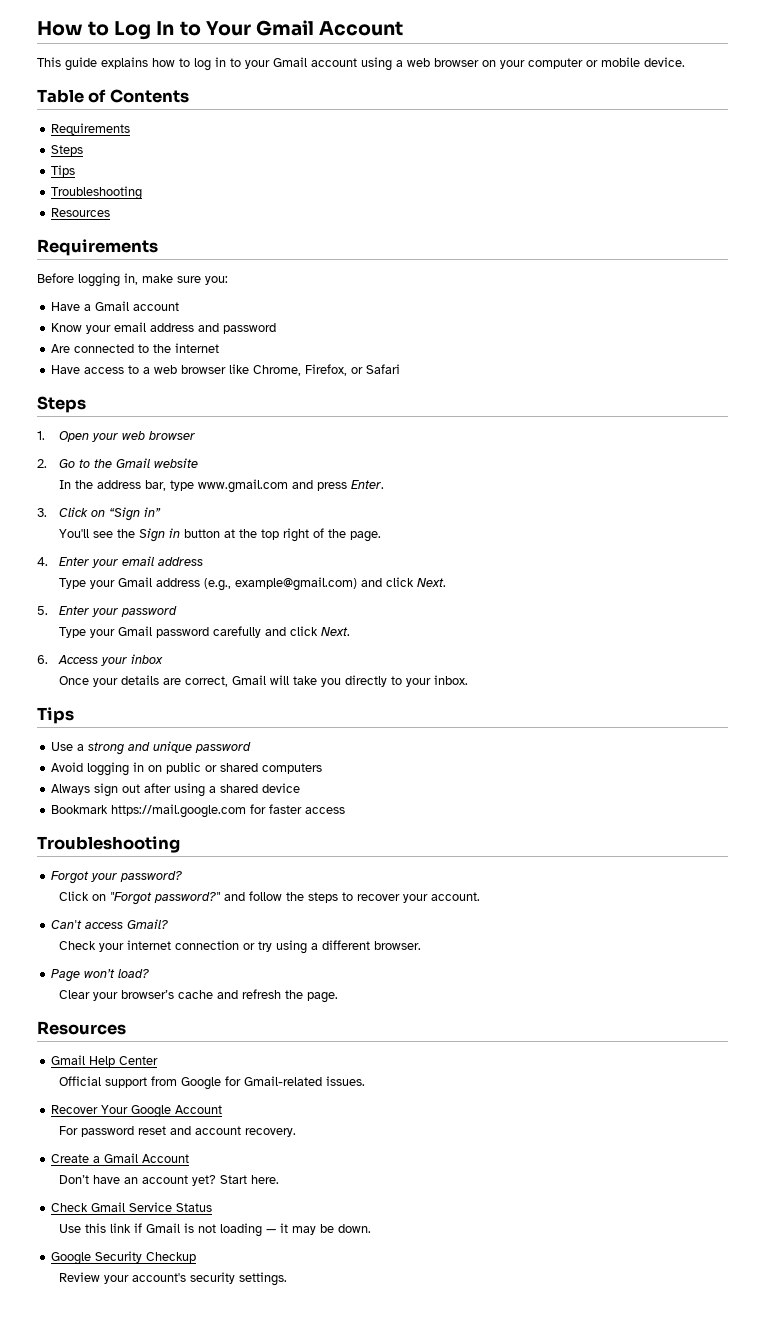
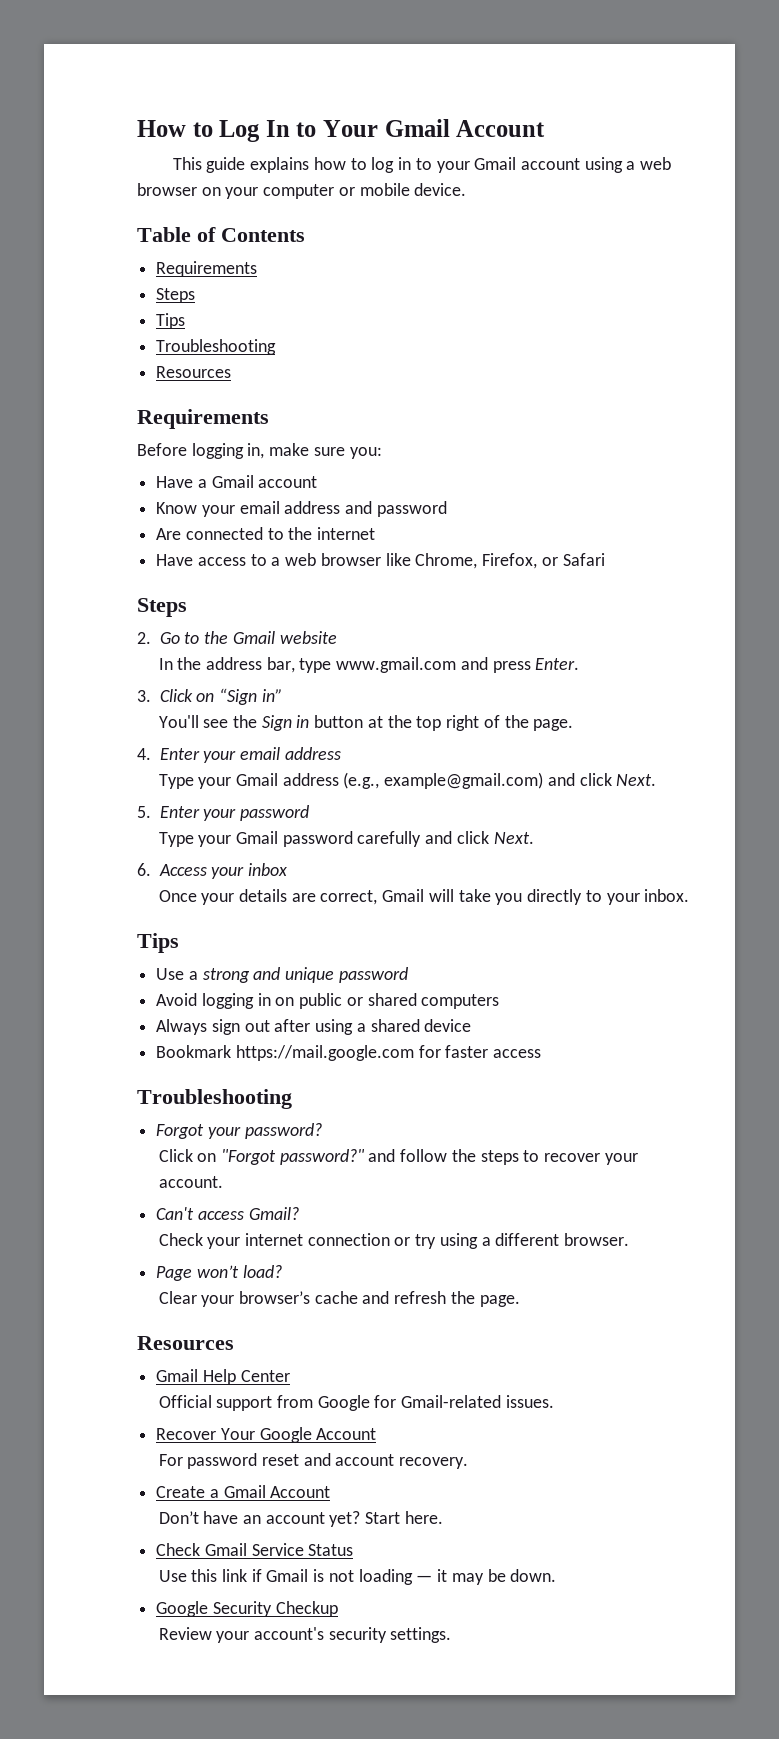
- 1. Open your web browser

